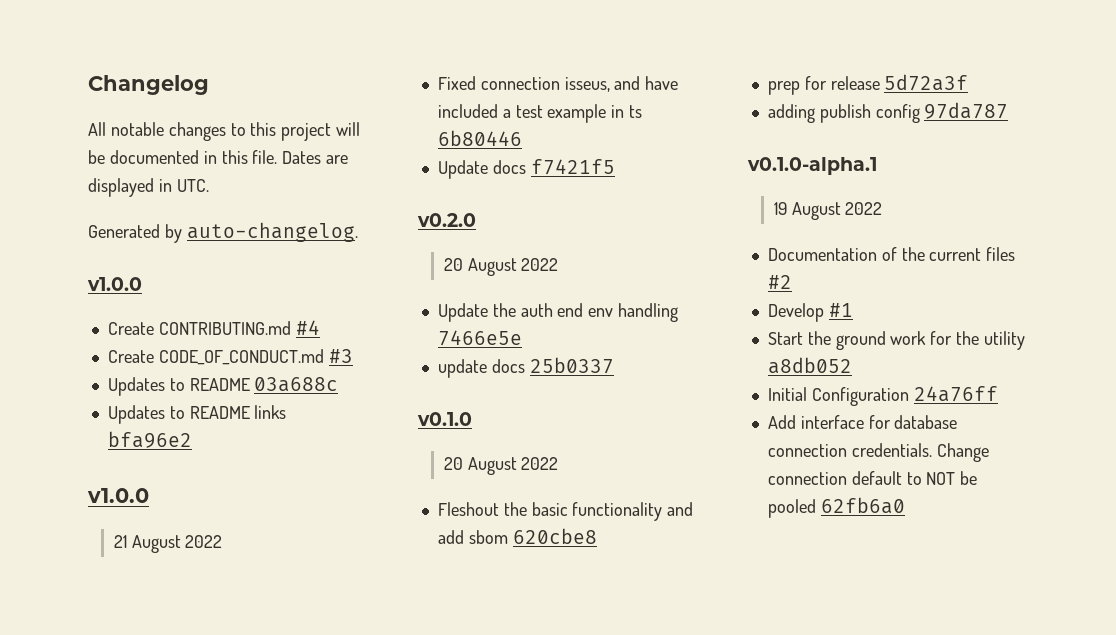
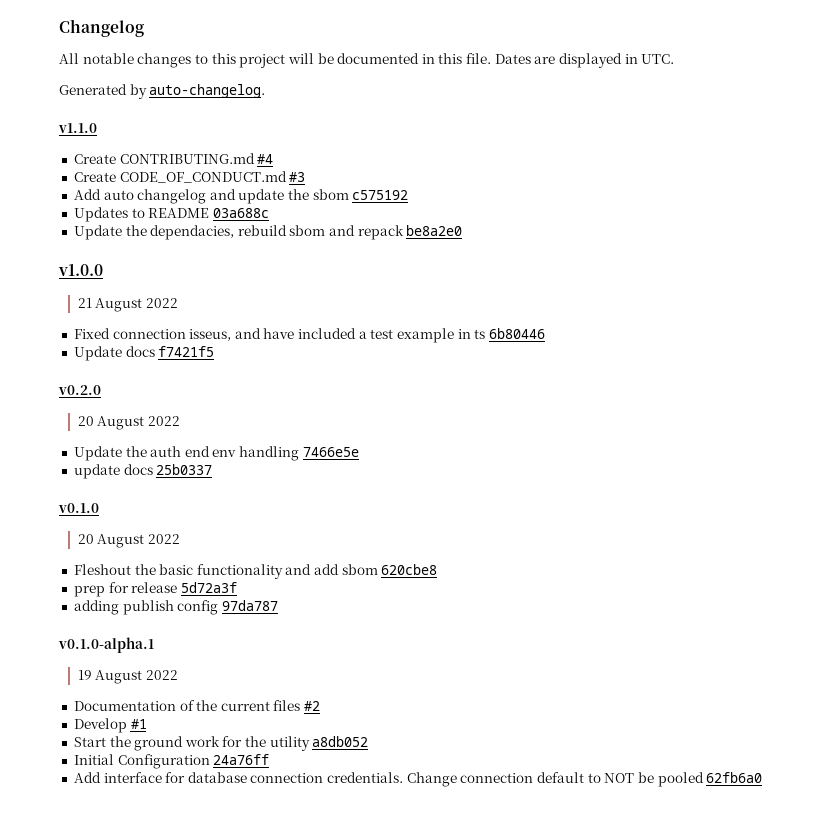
  Generated by auto-changelog.
- v1.0.0
+ v1.1.0
+ Add auto changelog and update the sbom c575192
  Updates to README 03a688c
- Updates to README links bfa96e2
+ Update the dependacies, rebuild sbom and repack be8a2e0

